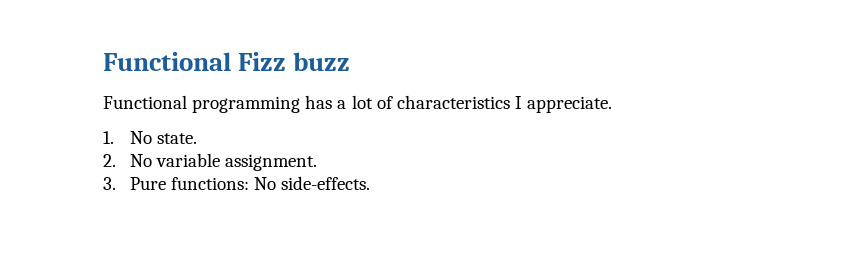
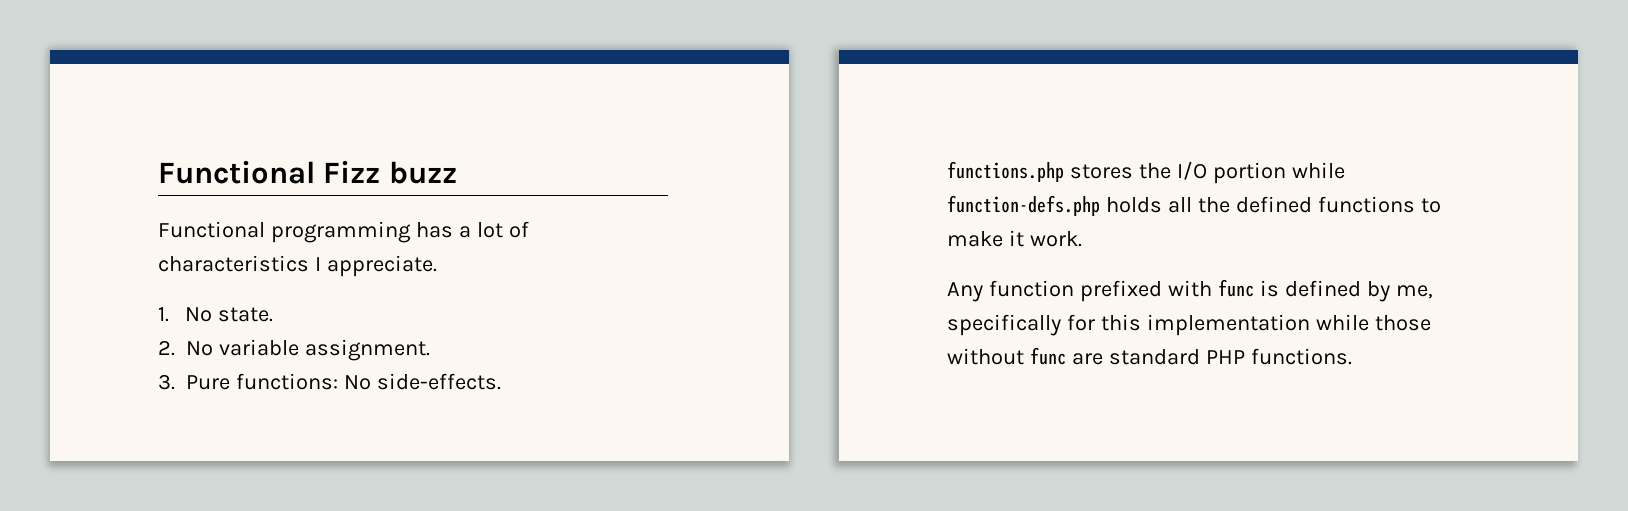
+ functions.php stores the I/O portion while function-defs.php holds all the defined functions to make it work.
+ Any function prefixed with func is defined by me, specifically for this implementation while those without func are standard PHP functions.

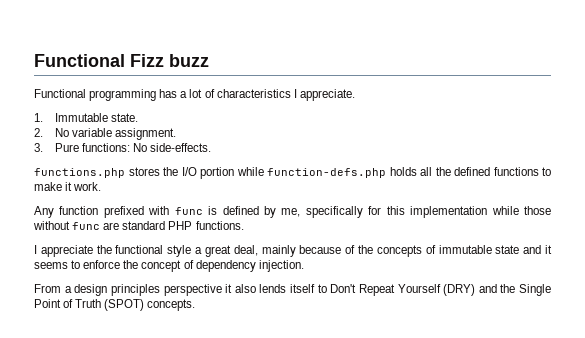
- 1. No state.
+ 1. Immutable state.
+ I appreciate the functional style a great deal, mainly because of the concepts of immutable state and it seems to enforce the concept of dependency injection.
+ From a design principles perspective it also lends itself to Don't Repeat Yourself (DRY) and the Single Point of Truth (SPOT) concepts.

